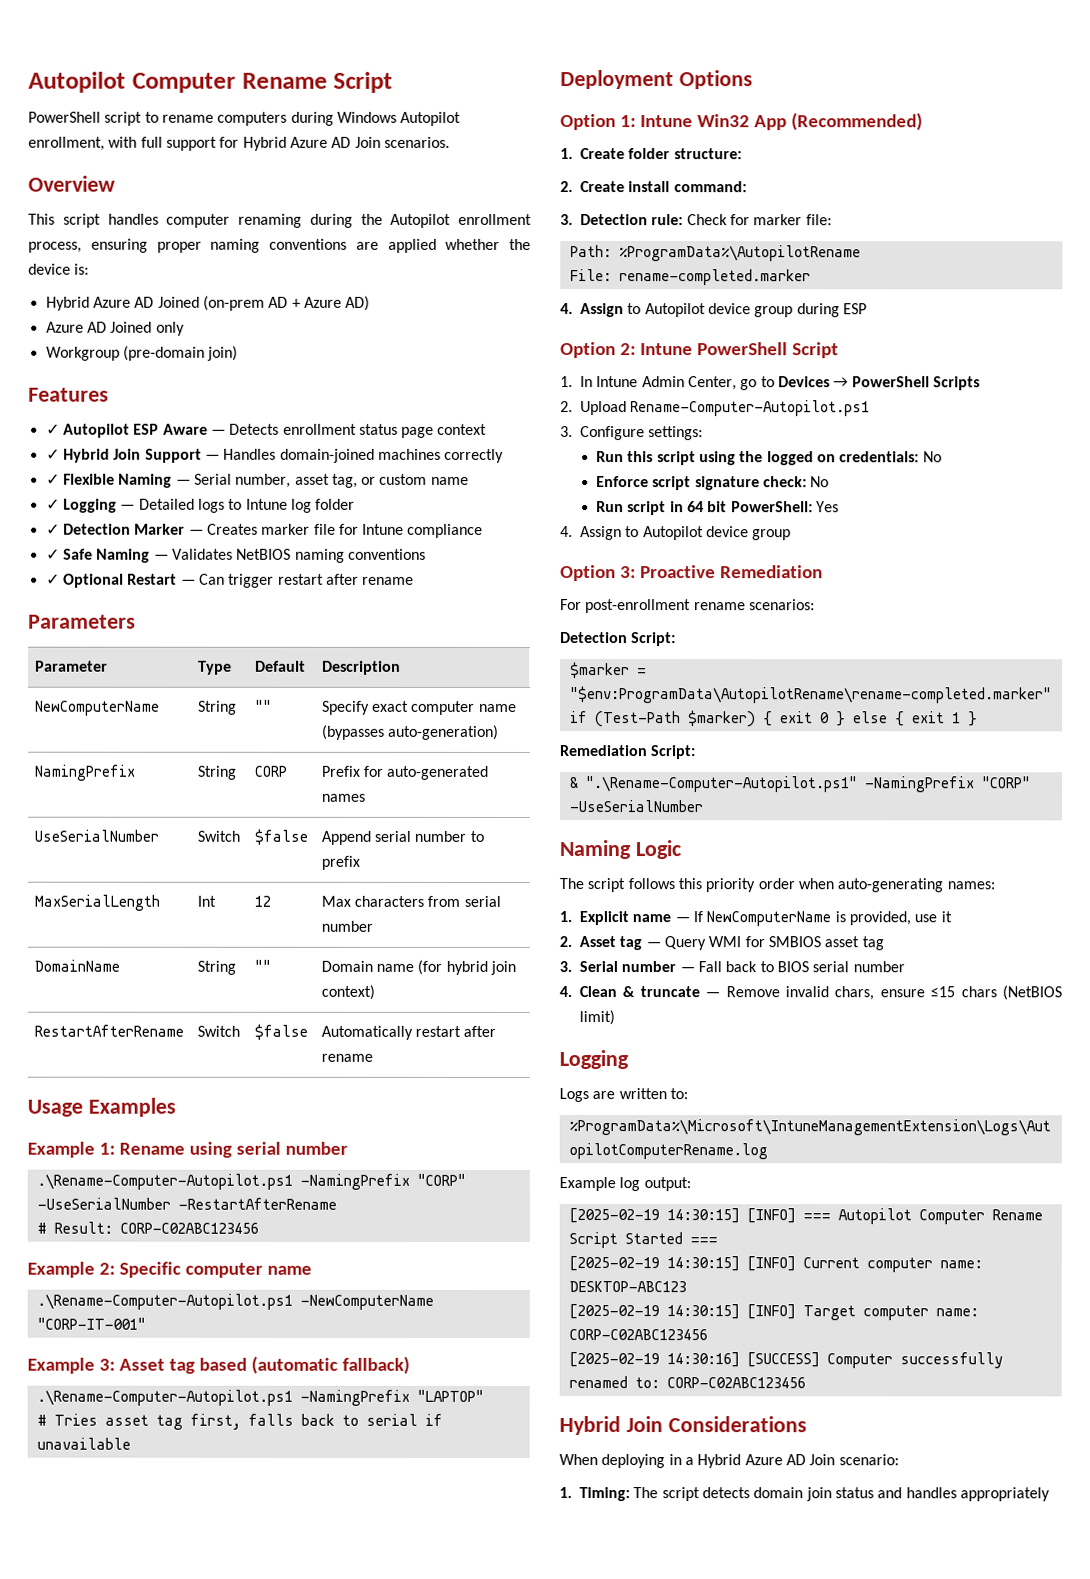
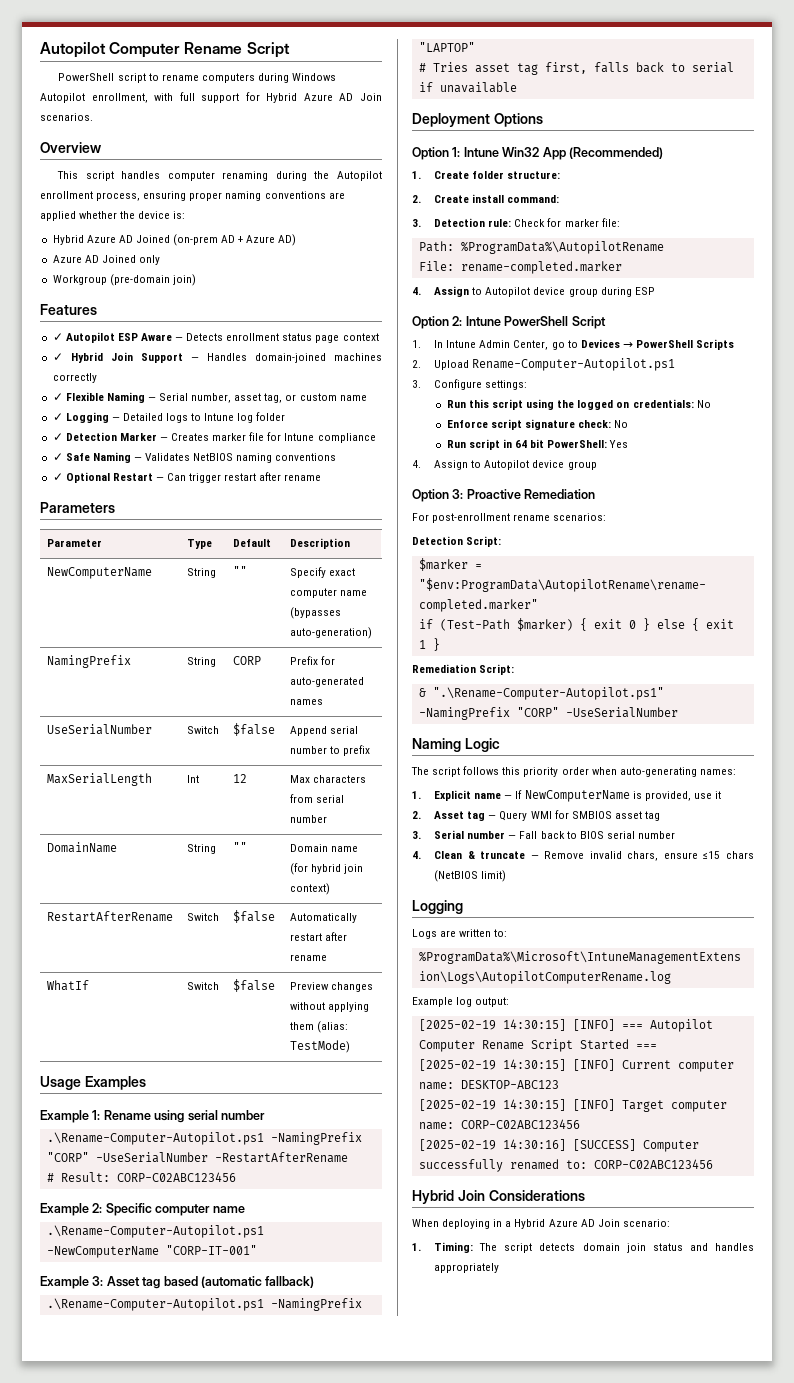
+ WhatIf | Switch | $false | Preview changes without applying them (alias: TestMode)

